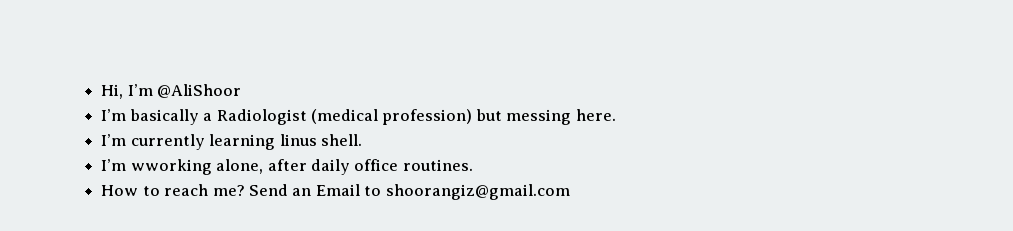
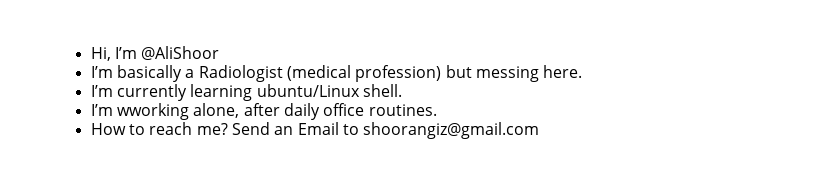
- I’m currently learning linus shell.
+ I’m currently learning ubuntu/Linux shell.

